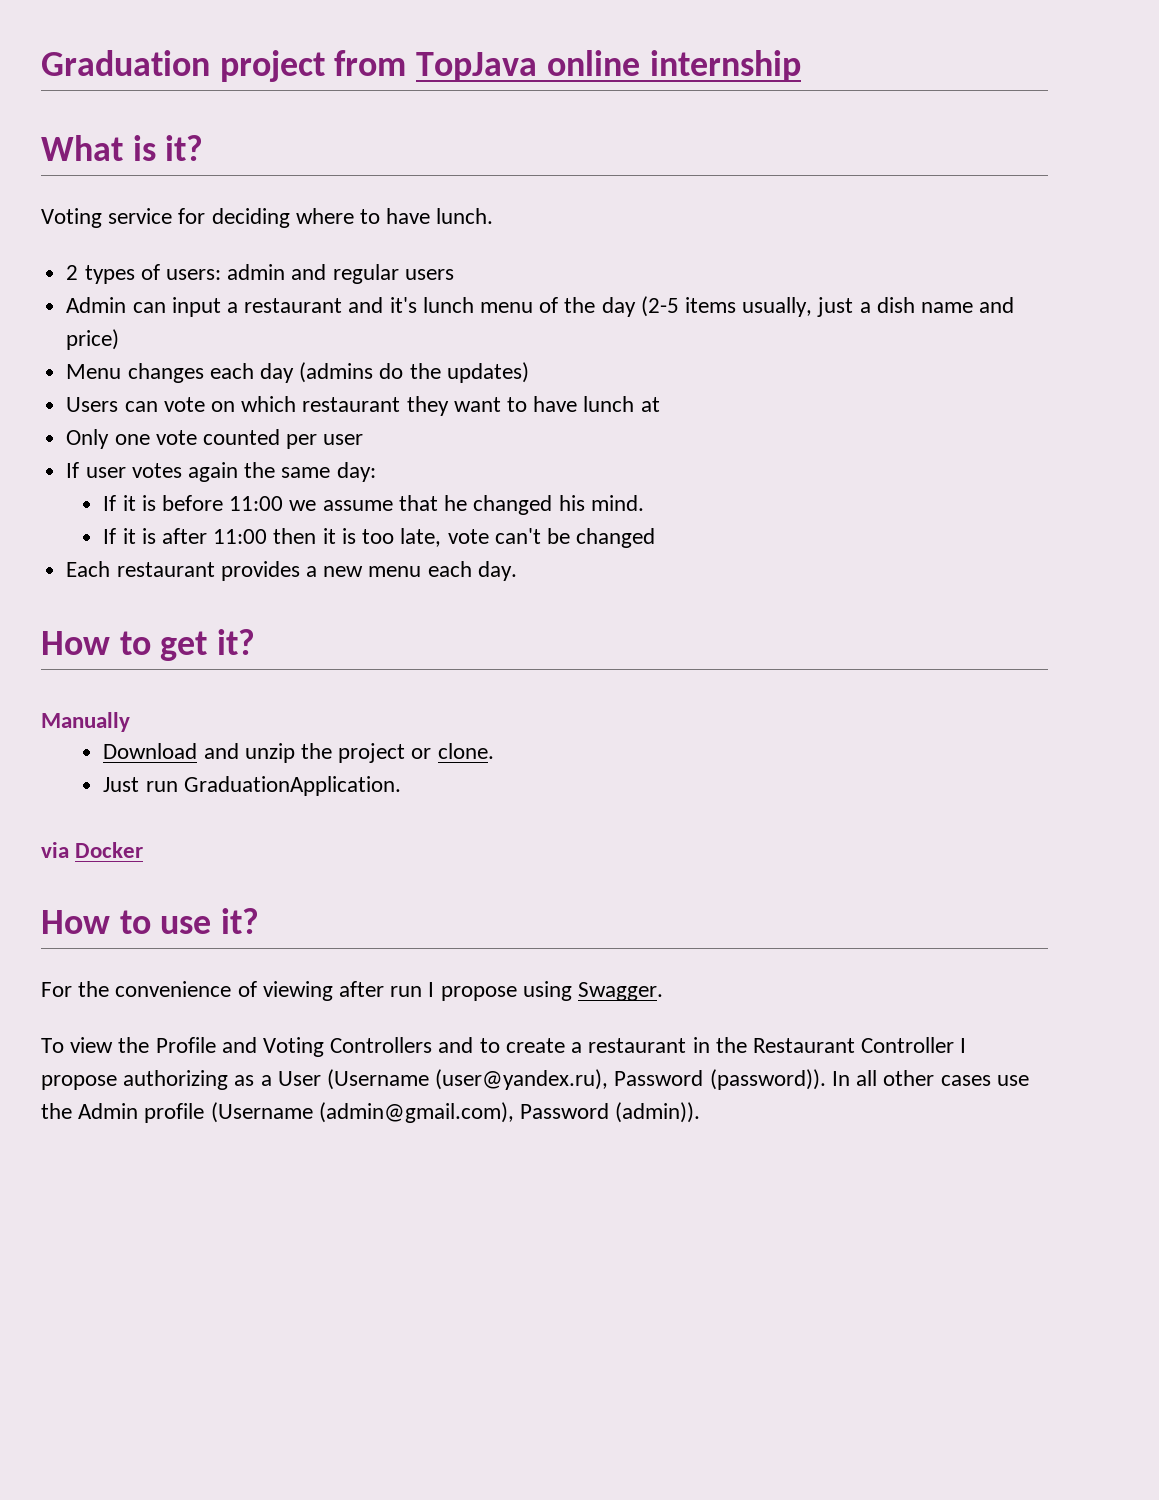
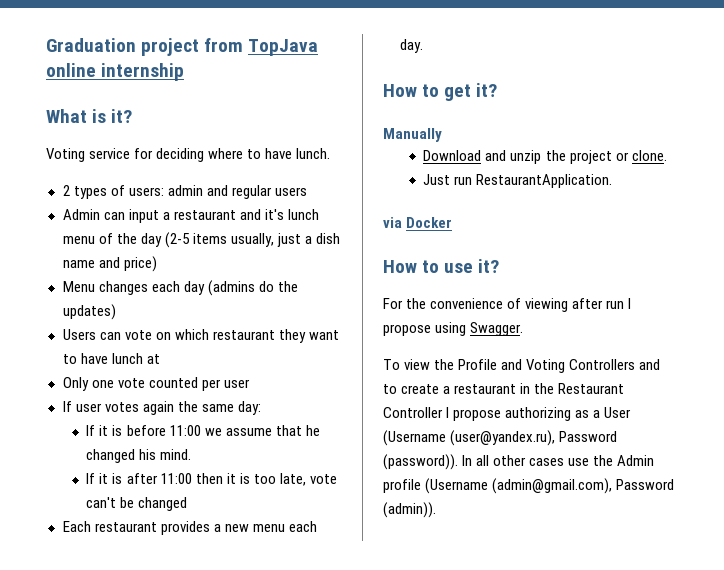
- Just run GraduationApplication.
+ Just run RestaurantApplication.

